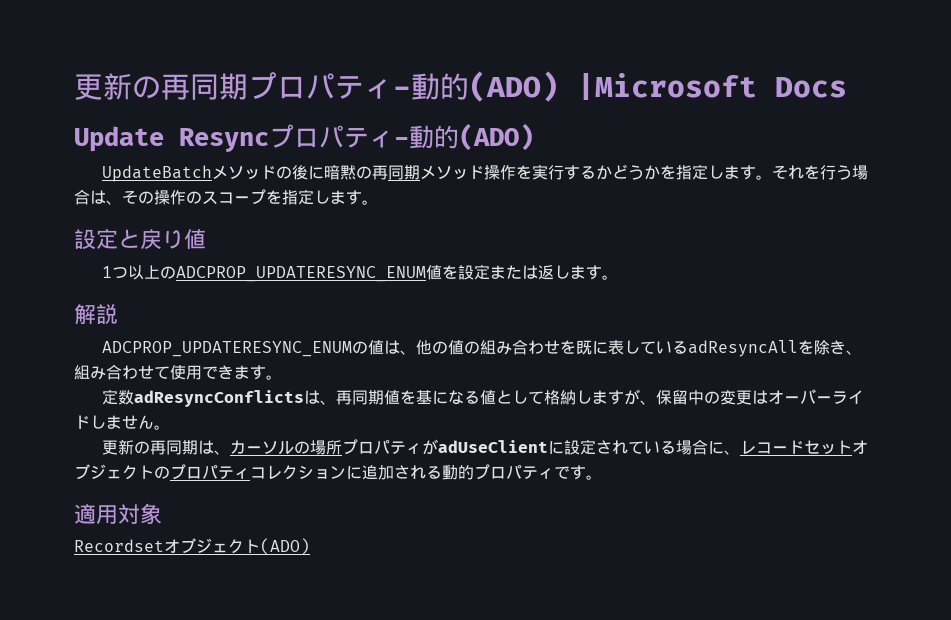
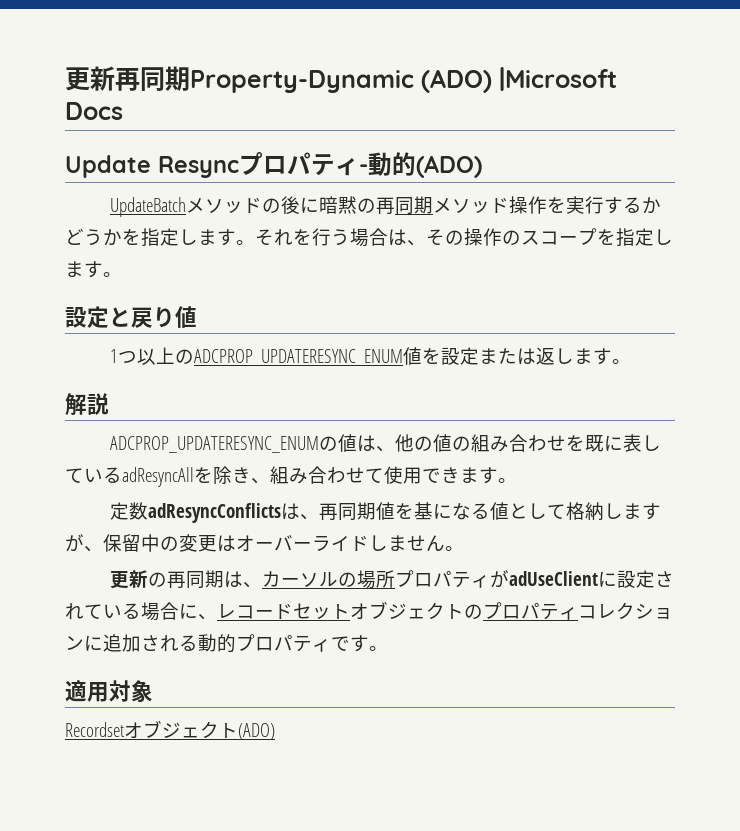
- 更新の再同期プロパティ-動的(ADO) |Microsoft Docs
+ 更新再同期Property-Dynamic (ADO) |Microsoft Docs

